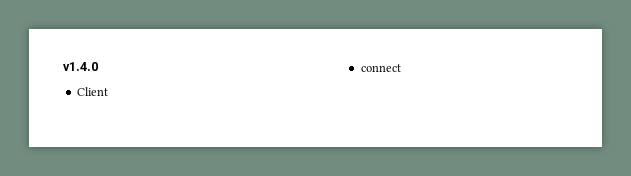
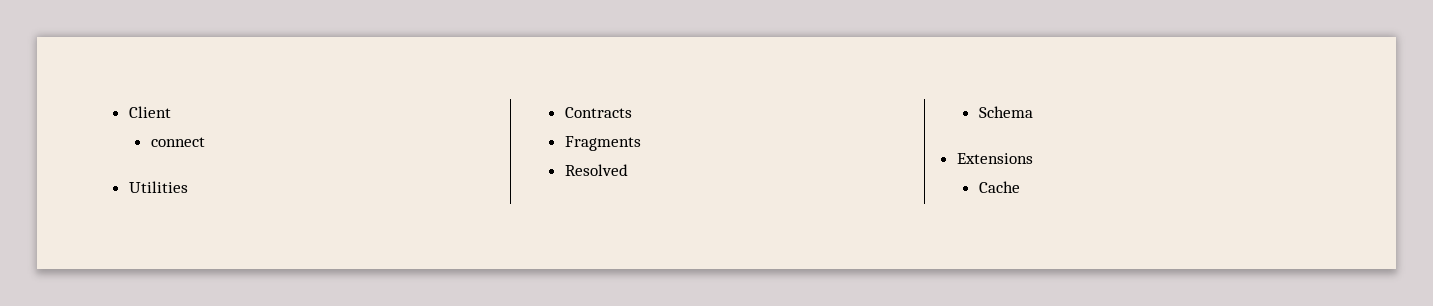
- v1.4.0
+ Utilities
+ Contracts
+ Fragments
+ Resolved
+ Schema
+ Extensions
+ Cache

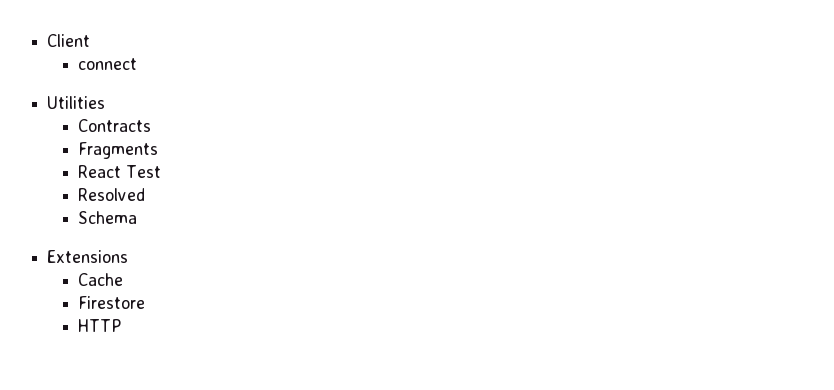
+ React Test
+ Firestore
+ HTTP

